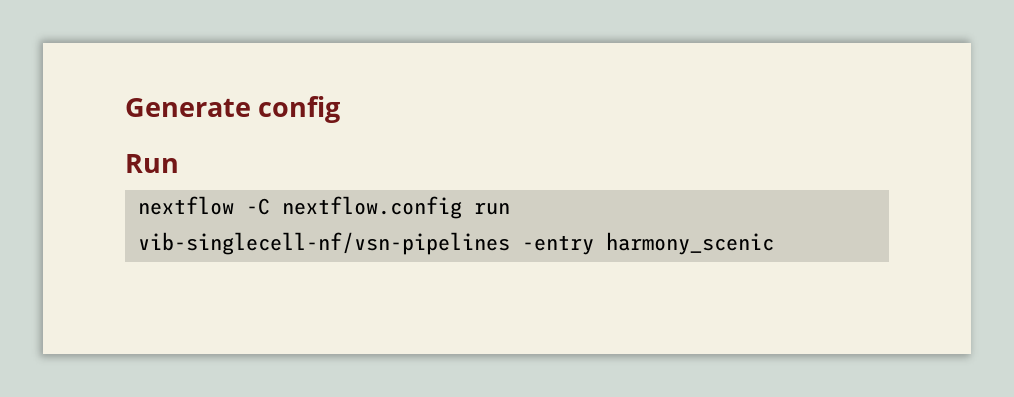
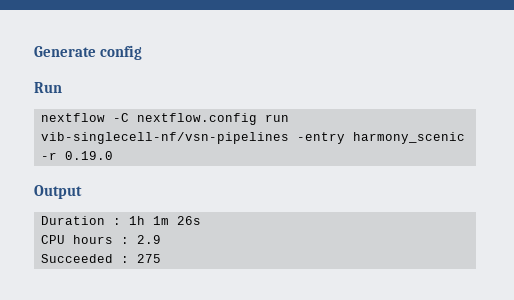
- nextflow -C nextflow.config run vib-singlecell-nf/vsn-pipelines -entry harmony_scenic
+ nextflow -C nextflow.config run vib-singlecell-nf/vsn-pipelines -entry harmony_scenic -r 0.19.0
+ Output
+ Duration : 1h 1m 26s
+ CPU hours : 2.9
+ Succeeded : 275

